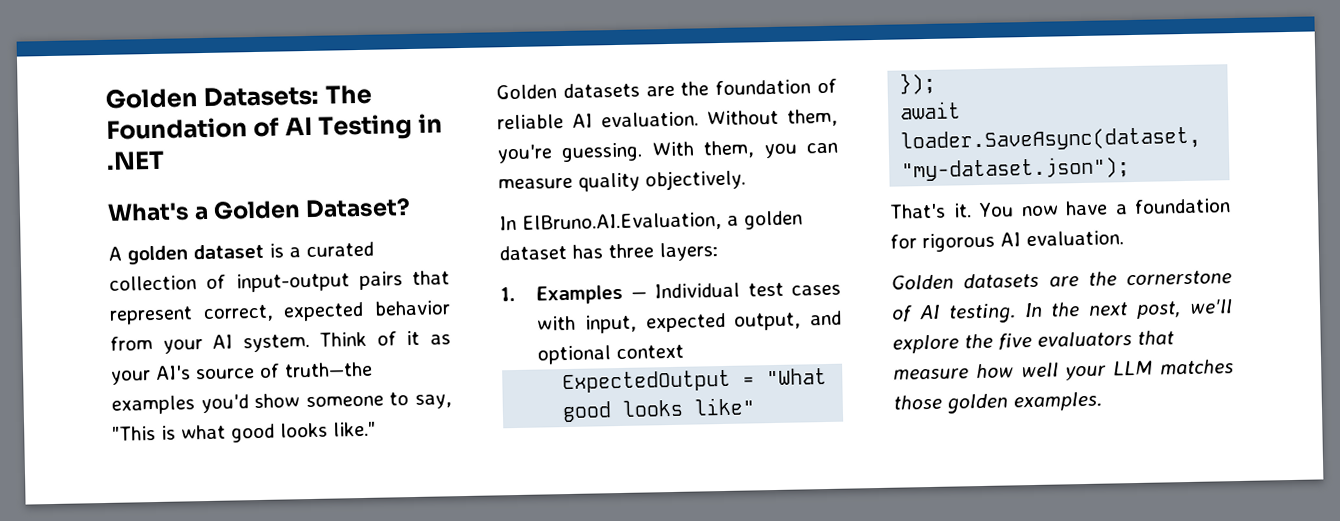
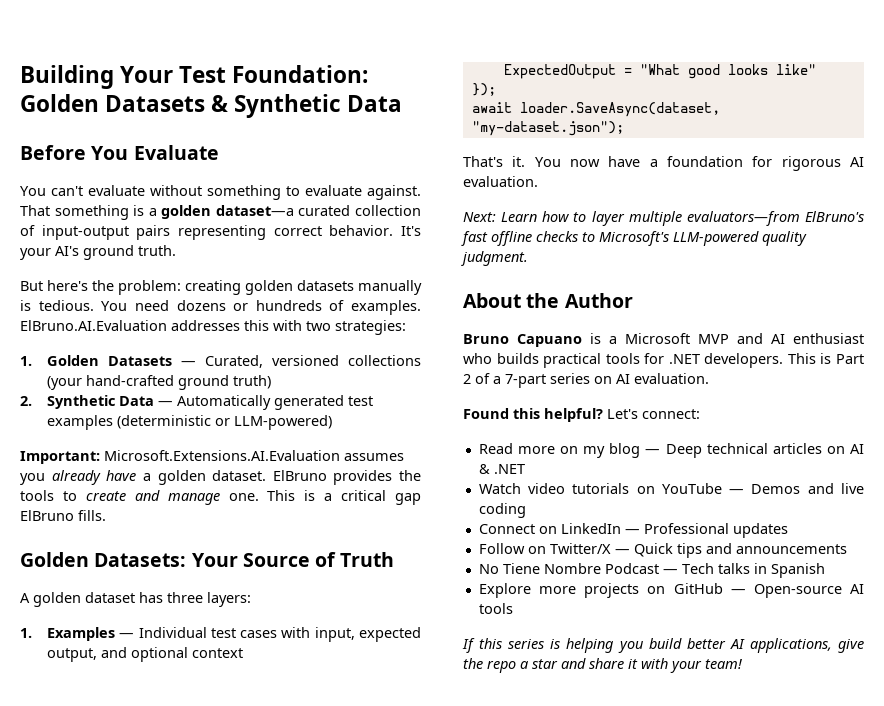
- Golden Datasets: The Foundation of AI Testing in .NET
- What's a Golden Dataset?
- A golden dataset is a curated collection of input-output pairs that represent correct, expected behavior from your AI system. Think of it as your AI's source of truth—the examples you'd show someone to say, "This is what good looks like."
- Golden datasets are the foundation of reliable AI evaluation. Without them, you're guessing. With them, you can measure quality objectively.
- In ElBruno.AI.Evaluation, a golden dataset has three layers:
+ Building Your Test Foundation: Golden Datasets & Synthetic Data
+ Before You Evaluate
+ You can't evaluate without something to evaluate against. That something is a golden dataset—a curated collection of input-output pairs representing correct behavior. It's your AI's ground truth.
+ But here's the problem: creating golden datasets manually is tedious. You need dozens or hundreds of examples. ElBruno.AI.Evaluation addresses this with two strategies:
+ 1. Golden Datasets — Curated, versioned collections (your hand-crafted ground truth)
+ 2. Synthetic Data — Automatically generated test examples (deterministic or LLM-powered)
+ Important: Microsoft.Extensions.AI.Evaluation assumes you already have a golden dataset. ElBruno provides the tools to create and manage one. This is a critical gap ElBruno fills.
+ Golden Datasets: Your Source of Truth
+ A golden dataset has three layers:
- Golden datasets are the cornerstone of AI testing. In the next post, we'll explore the five evaluators that measure how well your LLM matches those golden examples.
+ Next: Learn how to layer multiple evaluators—from ElBruno's fast offline checks to Microsoft's LLM-powered quality judgment.
+ About the Author
+ Bruno Capuano is a Microsoft MVP and AI enthusiast who builds practical tools for .NET developers. This is Part 2 of a 7-part series on AI evaluation.
+ Found this helpful? Let's connect:
+ Read more on my blog — Deep technical articles on AI & .NET
+ Watch video tutorials on YouTube — Demos and live coding
+ Connect on LinkedIn — Professional updates
+ Follow on Twitter/X — Quick tips and announcements
+ No Tiene Nombre Podcast — Tech talks in Spanish
+ Explore more projects on GitHub — Open-source AI tools
+ If this series is helping you build better AI applications, give the repo a star and share it with your team!

